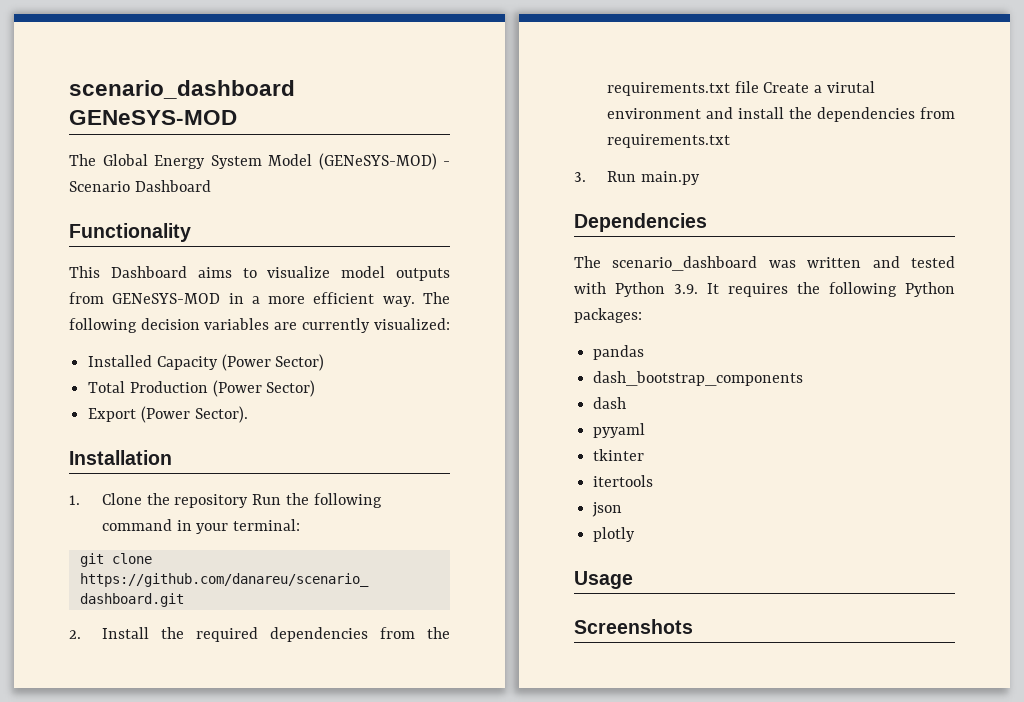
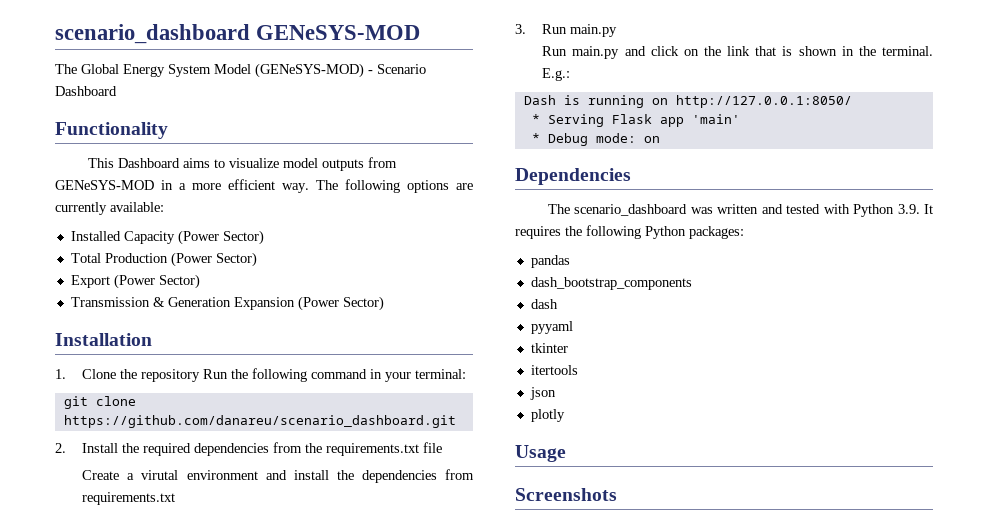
- The following decision variables are currently visualized:
+ The following options are currently available:
- Export (Power Sector).
+ Export (Power Sector)
+ Transmission & Generation Expansion (Power Sector)
- 2. Install the required dependencies from the requirements.txt file Create a virutal environment and install the dependencies from requirements.txt
+ 2. Install the required dependencies from the requirements.txt file
+ Create a virutal environment and install the dependencies from requirements.txt
+ Run main.py and click on the link that is shown in the terminal. E.g.:
+ Dash is running on http://127.0.0.1:8050/
+ * Serving Flask app 'main'
+ * Debug mode: on

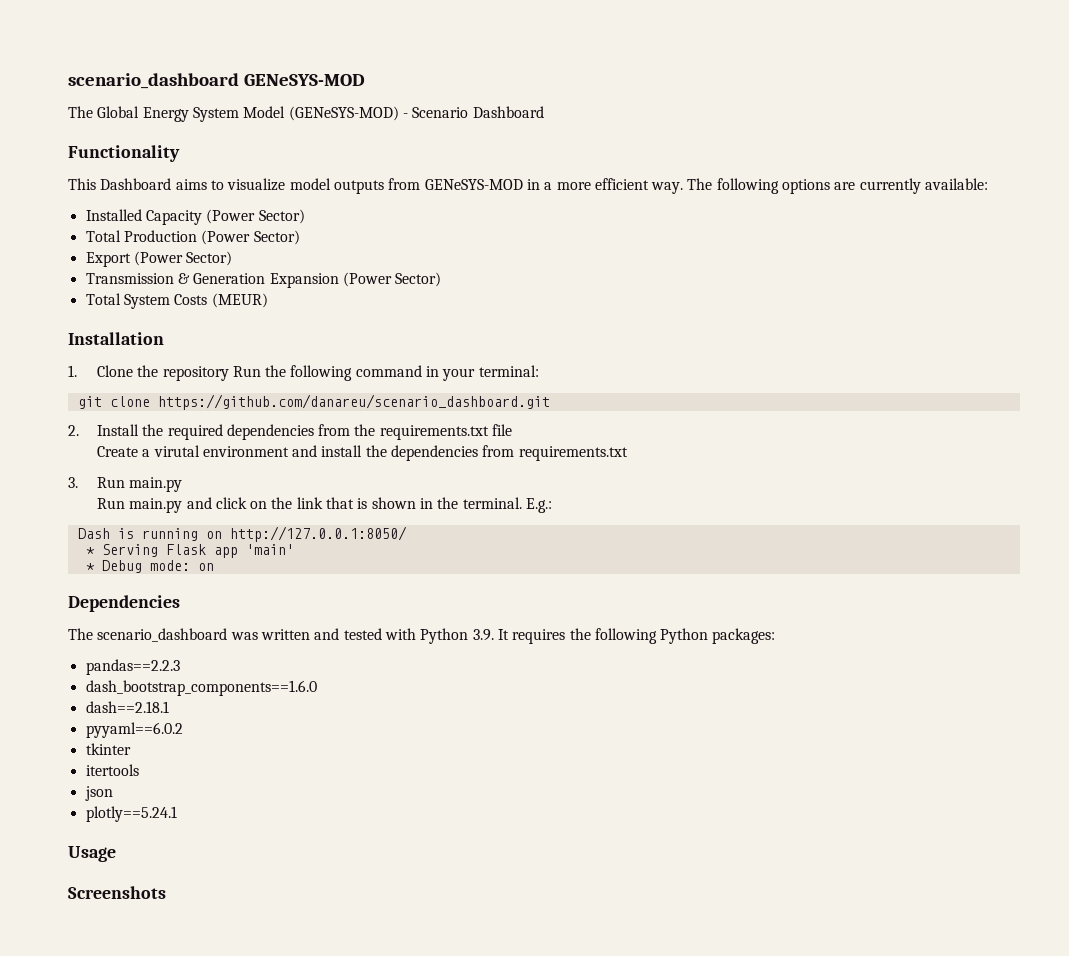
+ Total System Costs (MEUR)
- pandas
- dash_bootstrap_components
- dash
- pyyaml
+ pandas==2.2.3
+ dash_bootstrap_components==1.6.0
+ dash==2.18.1
+ pyyaml==6.0.2
- plotly
+ plotly==5.24.1

